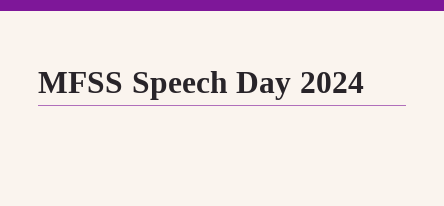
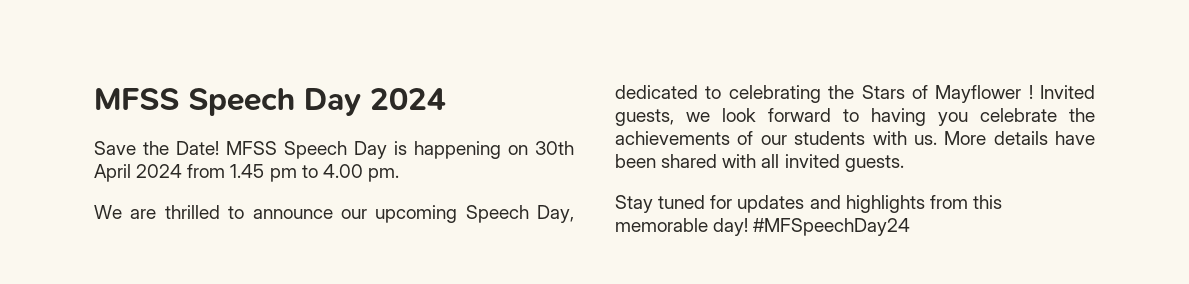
+ Save the Date! MFSS Speech Day is happening on 30th April 2024 from 1.45 pm to 4.00 pm.
+ We are thrilled to announce our upcoming Speech Day, dedicated to celebrating the Stars of Mayflower ! Invited guests, we look forward to having you celebrate the achievements of our students with us. More details have been shared with all invited guests.
+ Stay tuned for updates and highlights from this memorable day! #MFSpeechDay24

